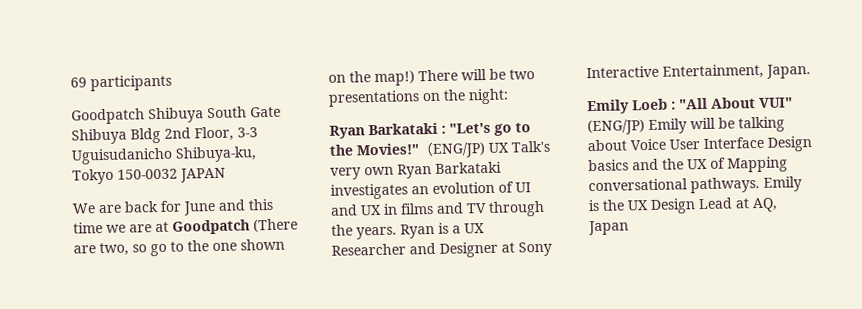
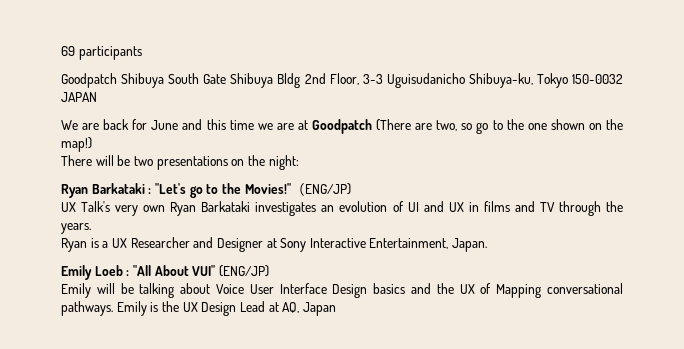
- We are back for June and this time we are at Goodpatch (There are two, so go to the one shown on the map!) There will be two presentations on the night:
+ We are back for June and this time we are at Goodpatch (There are two, so go to the one shown on the map!)
+ There will be two presentations on the night:
- （ENG/JP) UX Talk's very own Ryan Barkataki investigates an evolution of UI and UX in films and TV through the years. Ryan is a UX Researcher and Designer at Sony Interactive Entertainment, Japan.
+ （ENG/JP)
+ UX Talk's very own Ryan Barkataki investigates an evolution of UI and UX in films and TV through the years.
+ Ryan is a UX Researcher and Designer at Sony Interactive Entertainment, Japan.
- Emily Loeb : "All About VUI" (ENG/JP) Emily will be talking about Voice User Interface Design basics and the UX of Mapping conversational pathways.
+ Emily Loeb : "All About VUI" (ENG/JP)
+ Emily will be talking about Voice User Interface Design basics and the UX of Mapping conversational pathways.

